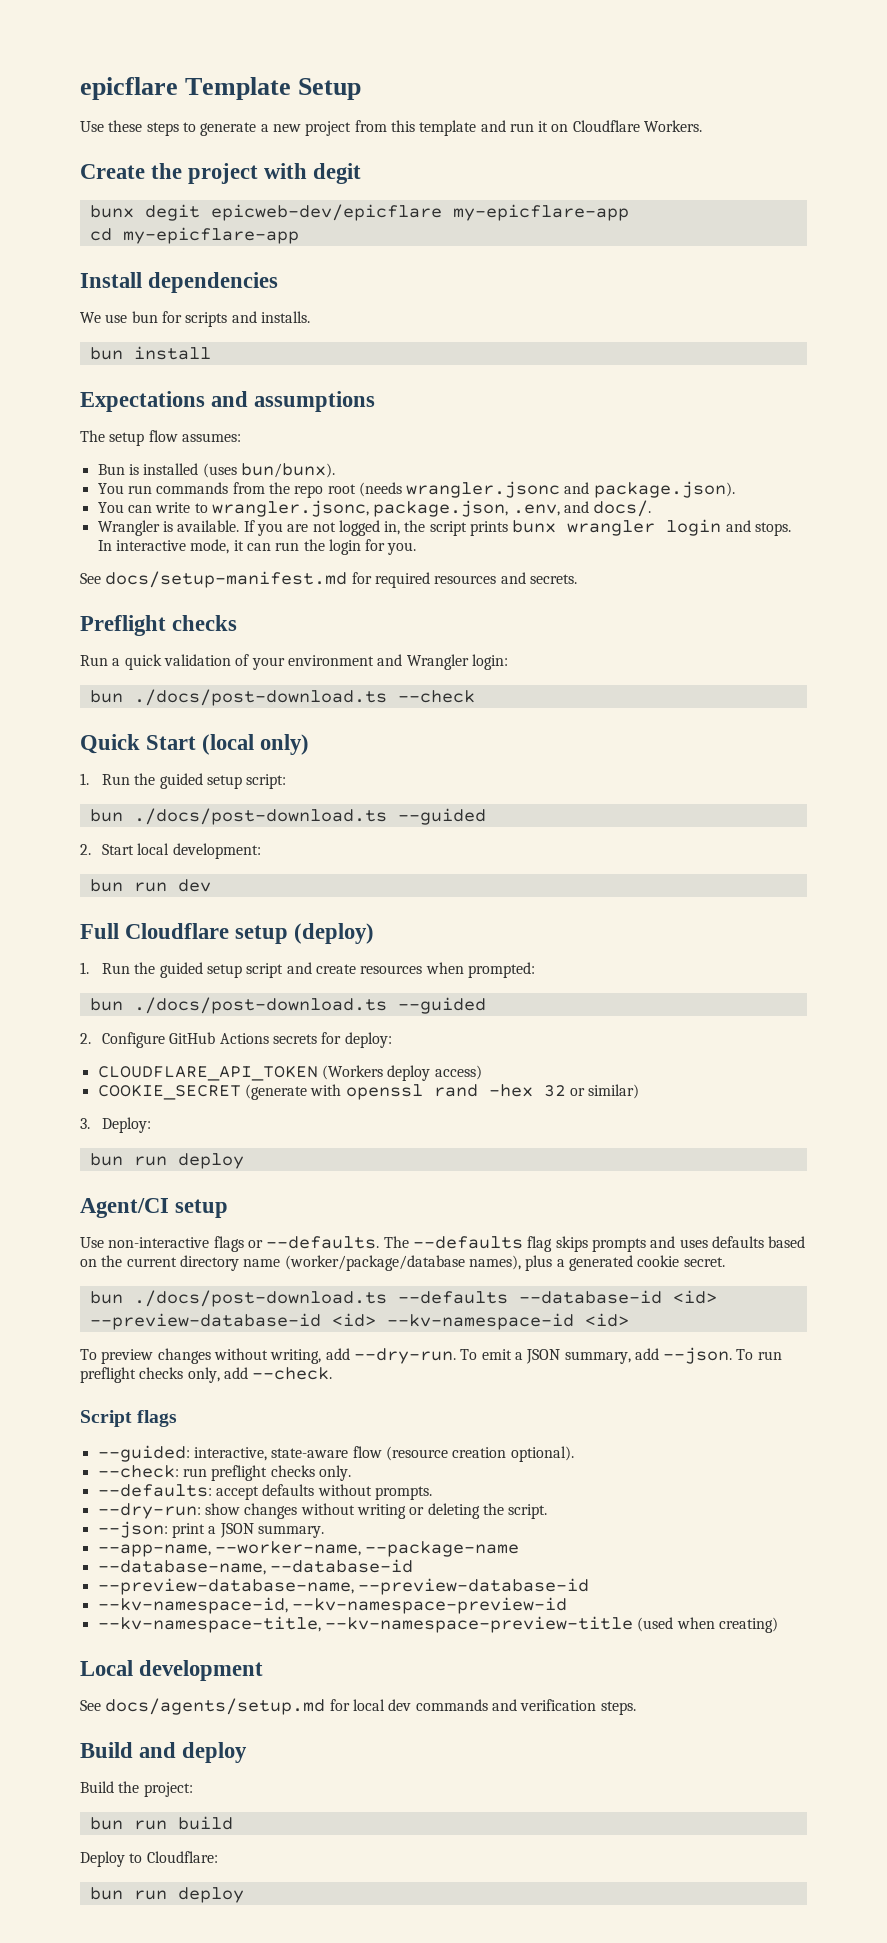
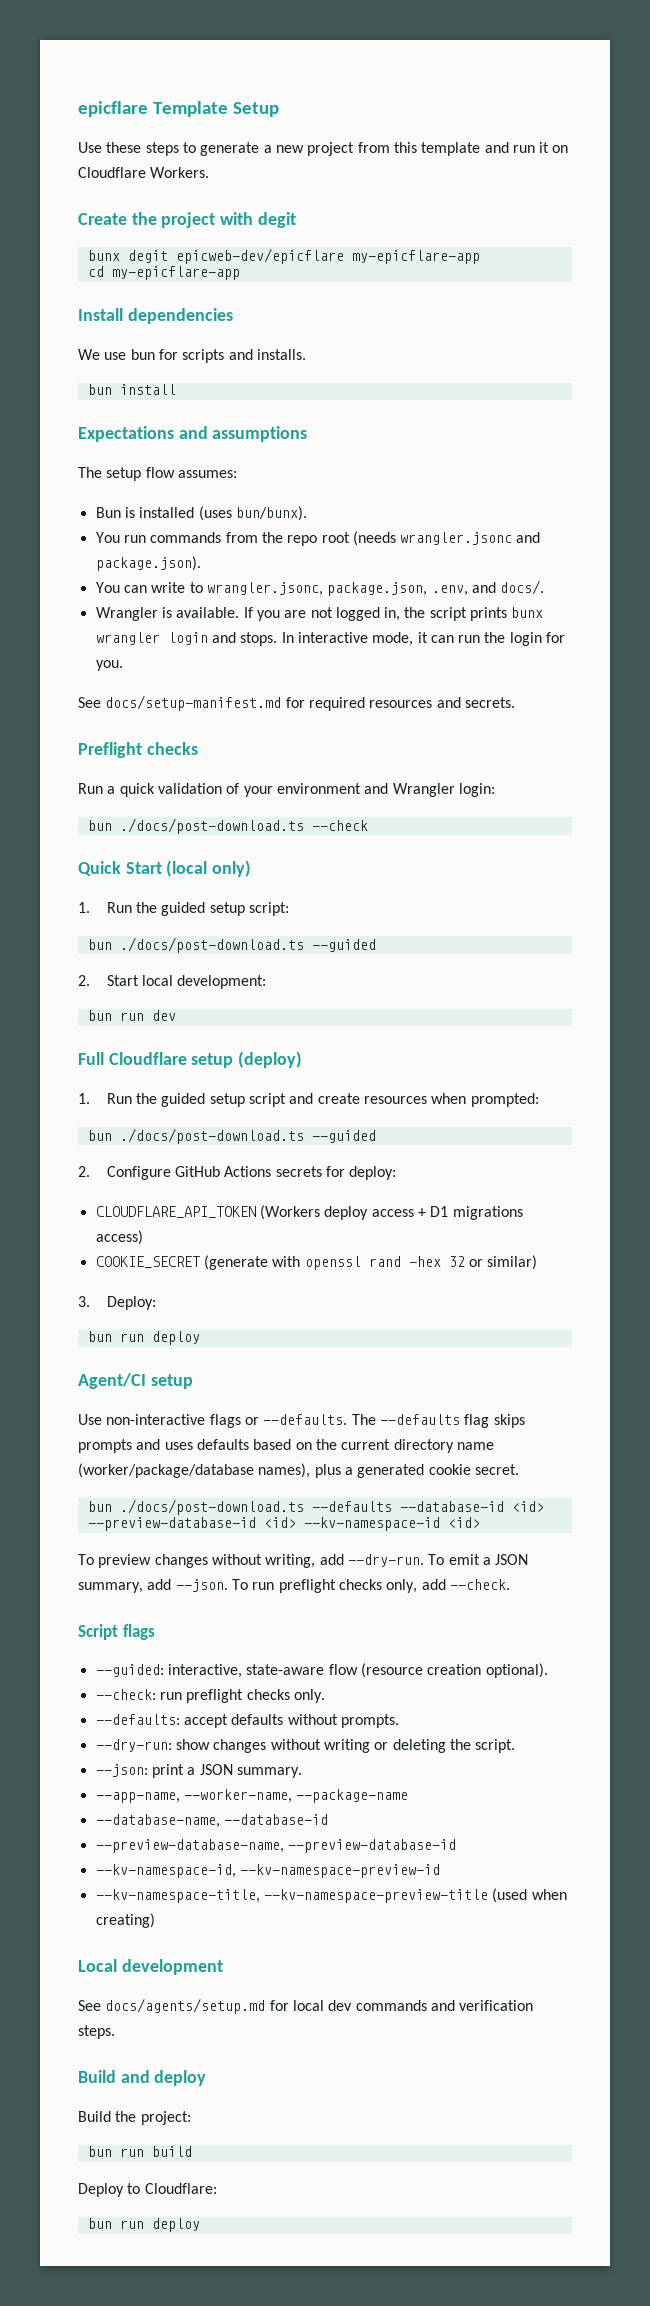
- CLOUDFLARE_API_TOKEN (Workers deploy access)
+ CLOUDFLARE_API_TOKEN (Workers deploy access + D1 migrations access)

